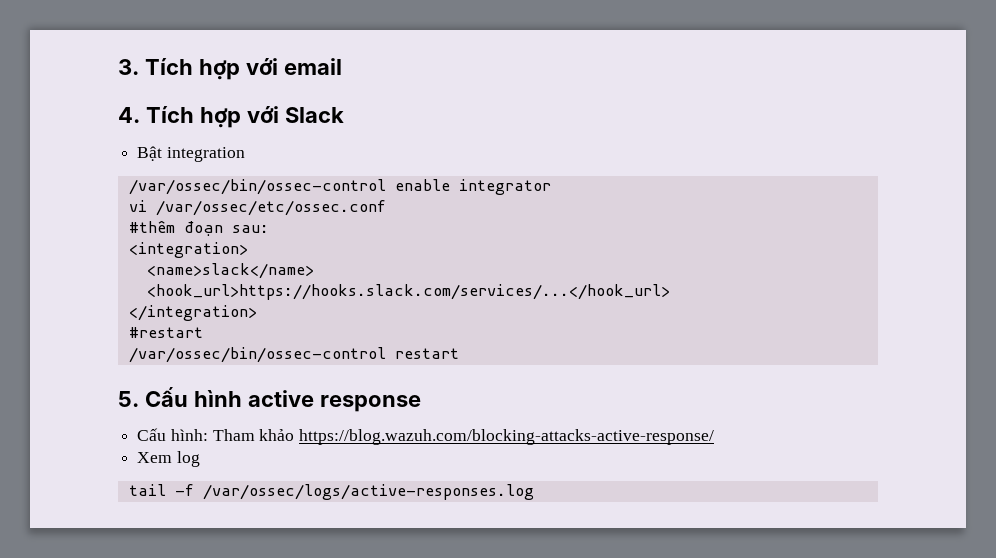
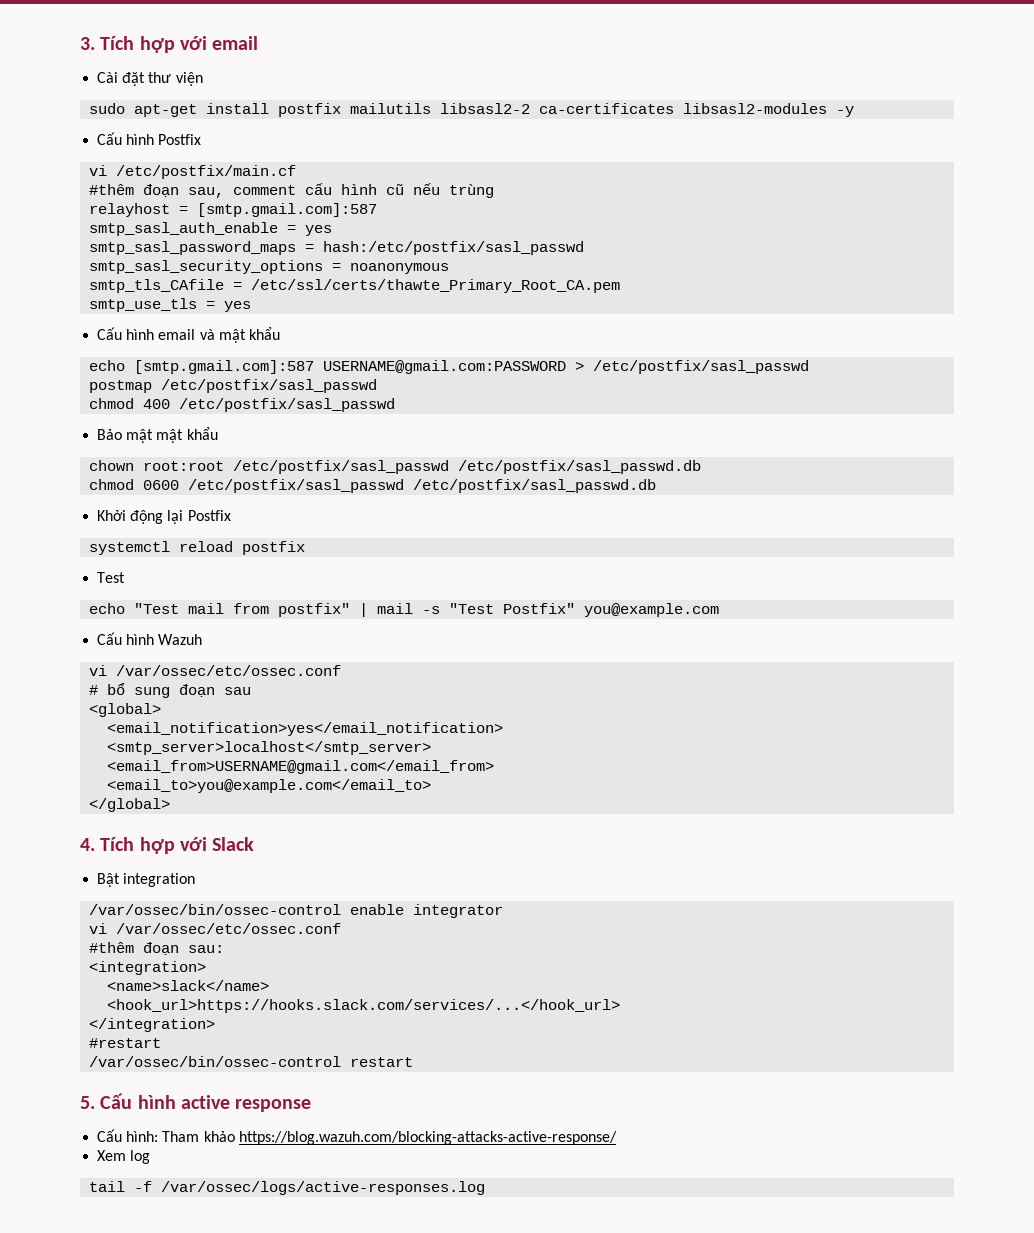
+ Cài đặt thư viện
+ sudo apt-get install postfix mailutils libsasl2-2 ca-certificates libsasl2-modules -y
+ Cấu hình Postfix
+ vi /etc/postfix/main.cf
+ #thêm đoạn sau, comment cấu hình cũ nếu trùng
+ relayhost = [smtp.gmail.com]:587
+ smtp_sasl_auth_enable = yes
+ smtp_sasl_password_maps = hash:/etc/postfix/sasl_passwd
+ smtp_sasl_security_options = noanonymous
+ smtp_tls_CAfile = /etc/ssl/certs/thawte_Primary_Root_CA.pem
+ smtp_use_tls = yes
+ Cấu hình email và mật khẩu
+ echo [smtp.gmail.com]:587 USERNAME@gmail.com:PASSWORD > /etc/postfix/sasl_passwd
+ postmap /etc/postfix/sasl_passwd
+ chmod 400 /etc/postfix/sasl_passwd
+ Bảo mật mật khẩu
+ chown root:root /etc/postfix/sasl_passwd /etc/postfix/sasl_passwd.db
+ chmod 0600 /etc/postfix/sasl_passwd /etc/postfix/sasl_passwd.db
+ Khởi động lại Postfix
+ systemctl reload postfix
+ Test
+ echo "Test mail from postfix" | mail -s "Test Postfix" you@example.com
+ Cấu hình Wazuh
+ vi /var/ossec/etc/ossec.conf
+ # bổ sung đoạn sau
+ <global>
+ <email_notification>yes</email_notification>
+ <smtp_server>localhost</smtp_server>
+ <email_from>USERNAME@gmail.com</email_from>
+ <email_to>you@example.com</email_to>
+ </global>

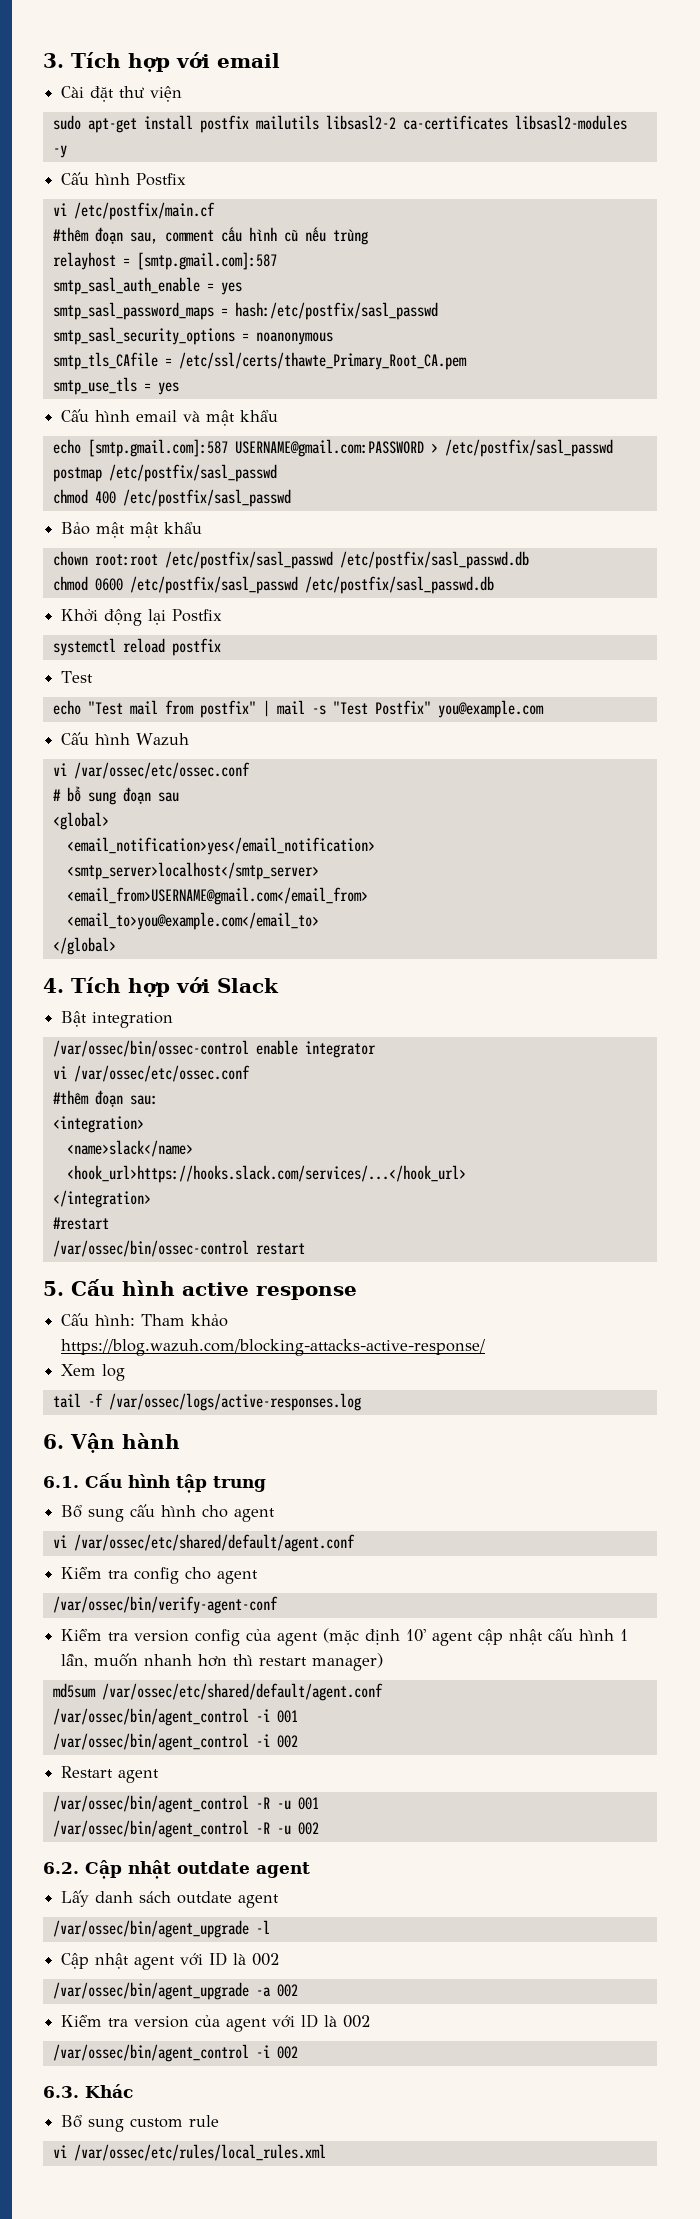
+ 6. Vận hành
+ 6.1. Cấu hình tập trung
+ Bổ sung cấu hình cho agent
+ vi /var/ossec/etc/shared/default/agent.conf
+ Kiểm tra config cho agent
+ /var/ossec/bin/verify-agent-conf
+ Kiểm tra version config của agent (mặc định 10' agent cập nhật cấu hình 1 lần, muốn nhanh hơn thì restart manager)
+ md5sum /var/ossec/etc/shared/default/agent.conf
+ /var/ossec/bin/agent_control -i 001
+ /var/ossec/bin/agent_control -i 002
+ Restart agent
+ /var/ossec/bin/agent_control -R -u 001
+ /var/ossec/bin/agent_control -R -u 002
+ 6.2. Cập nhật outdate agent
+ Lấy danh sách outdate agent
+ /var/ossec/bin/agent_upgrade -l
+ Cập nhật agent với ID là 002
+ /var/ossec/bin/agent_upgrade -a 002
+ Kiểm tra version của agent với lD là 002
+ /var/ossec/bin/agent_control -i 002
+ 6.3. Khác
+ Bổ sung custom rule
+ vi /var/ossec/etc/rules/local_rules.xml

